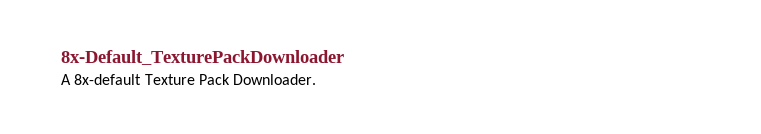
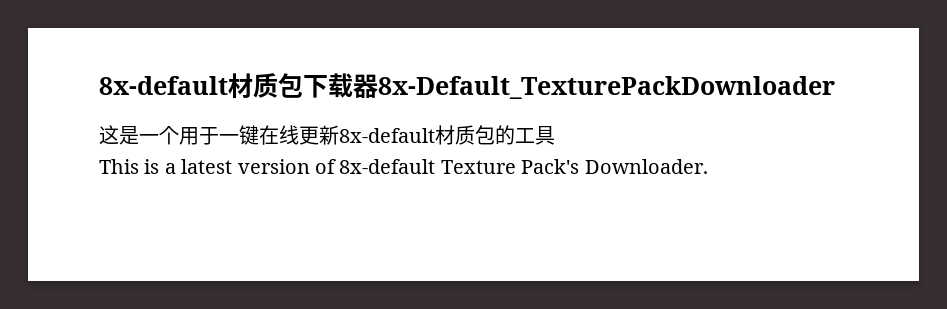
- 8x-Default_TexturePackDownloader
- A 8x-default Texture Pack Downloader.
+ 8x-default材质包下载器8x-Default_TexturePackDownloader
+ 这是一个用于一键在线更新8x-default材质包的工具
+ This is a latest version of 8x-default Texture Pack's Downloader.

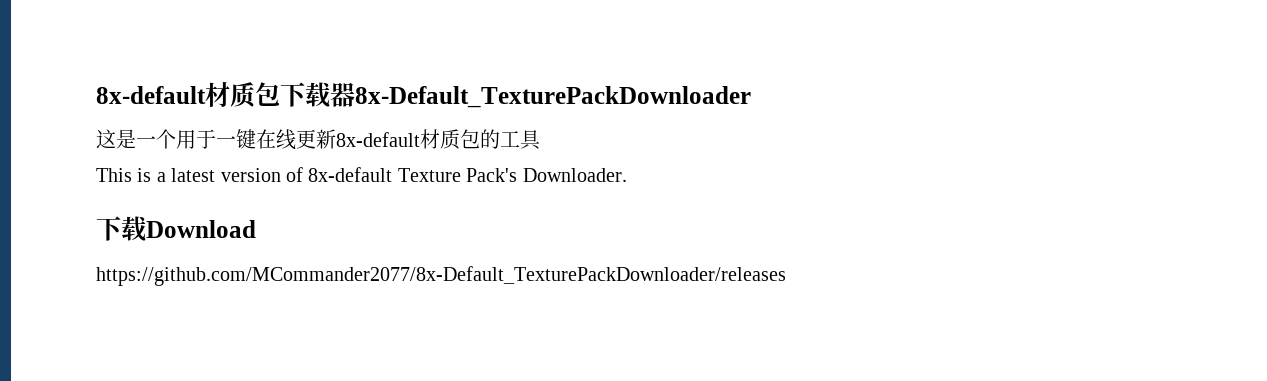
+ 下载Download
+ https://github.com/MCommander2077/8x-Default_TexturePackDownloader/releases

